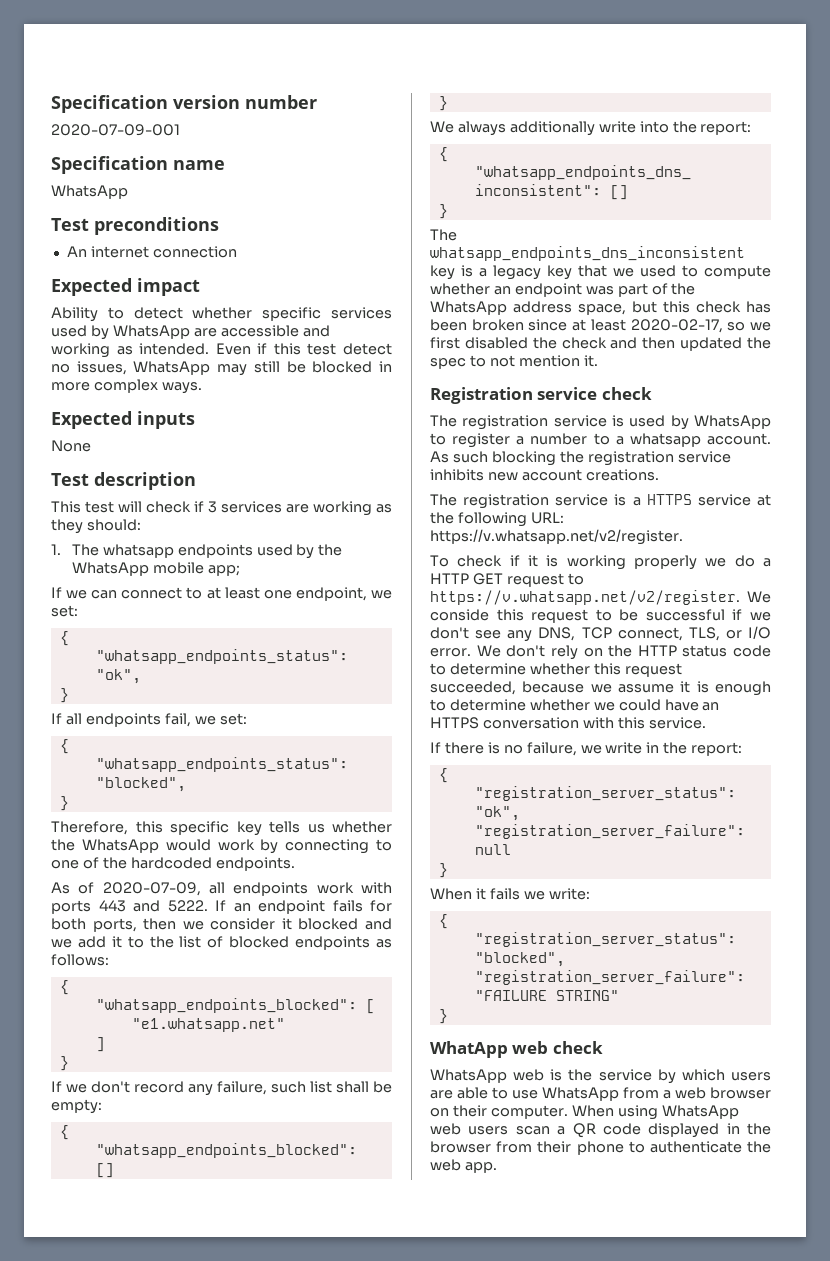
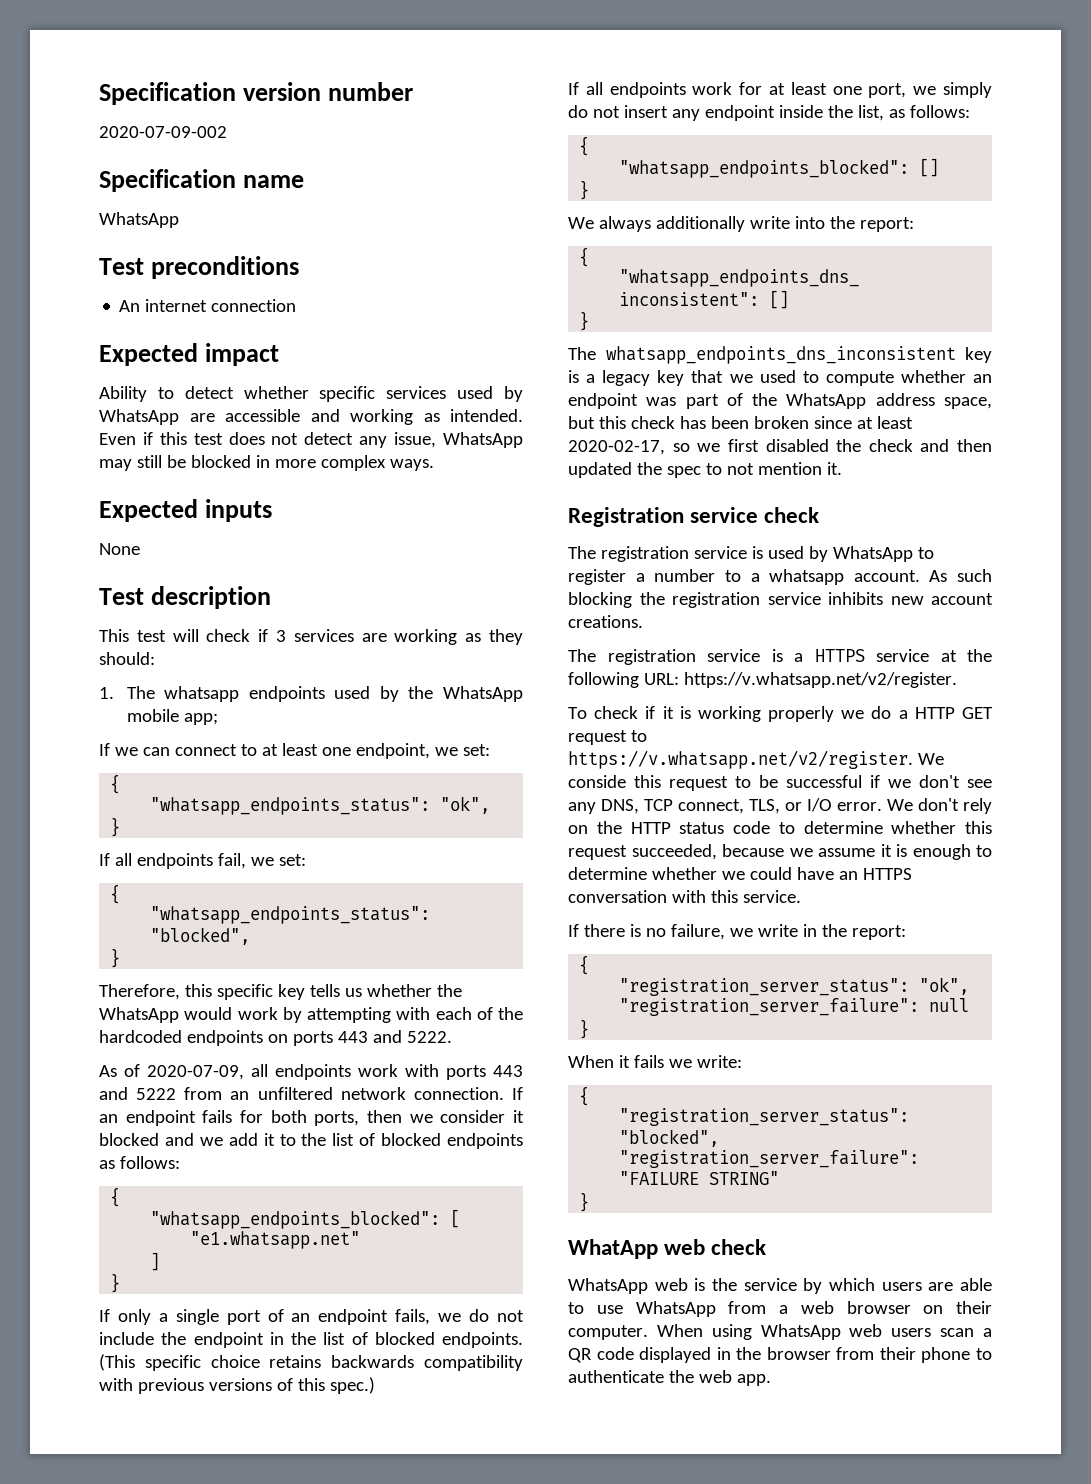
- 2020-07-09-001
+ 2020-07-09-002
- Even if this test detect no issues, WhatsApp may still be blocked in more complex ways.
+ Even if this test does not detect any issue, WhatsApp may still be blocked in more complex ways.
- Therefore, this specific key tells us whether the WhatsApp would work by connecting to one of the hardcoded endpoints.
+ Therefore, this specific key tells us whether the WhatsApp would work by attempting with each of the hardcoded endpoints on ports 443 and 5222.
- As of 2020-07-09, all endpoints work with ports 443 and 5222.
+ As of 2020-07-09, all endpoints work with ports 443 and 5222 from an unfiltered network connection.
- If we don't record any failure, such list shall be empty:
+ If only a single port of an endpoint fails, we do not include the endpoint in the list of blocked endpoints. (This specific choice retains backwards compatibility with previous versions of this spec.)
+ If all endpoints work for at least one port, we simply do not insert any endpoint inside the list, as follows:

